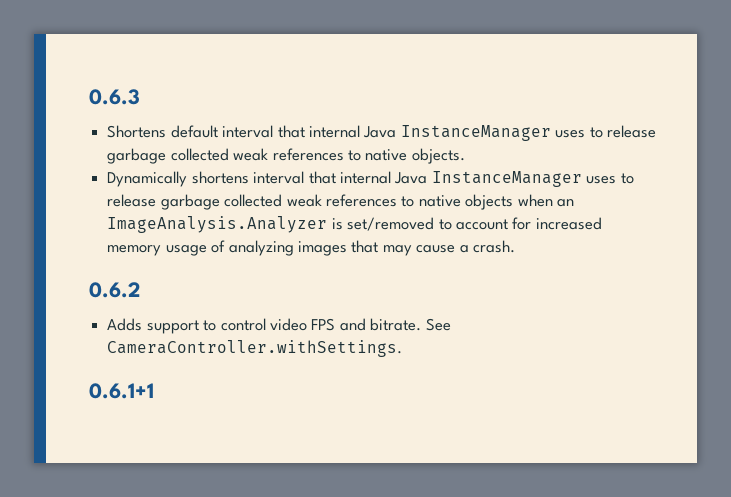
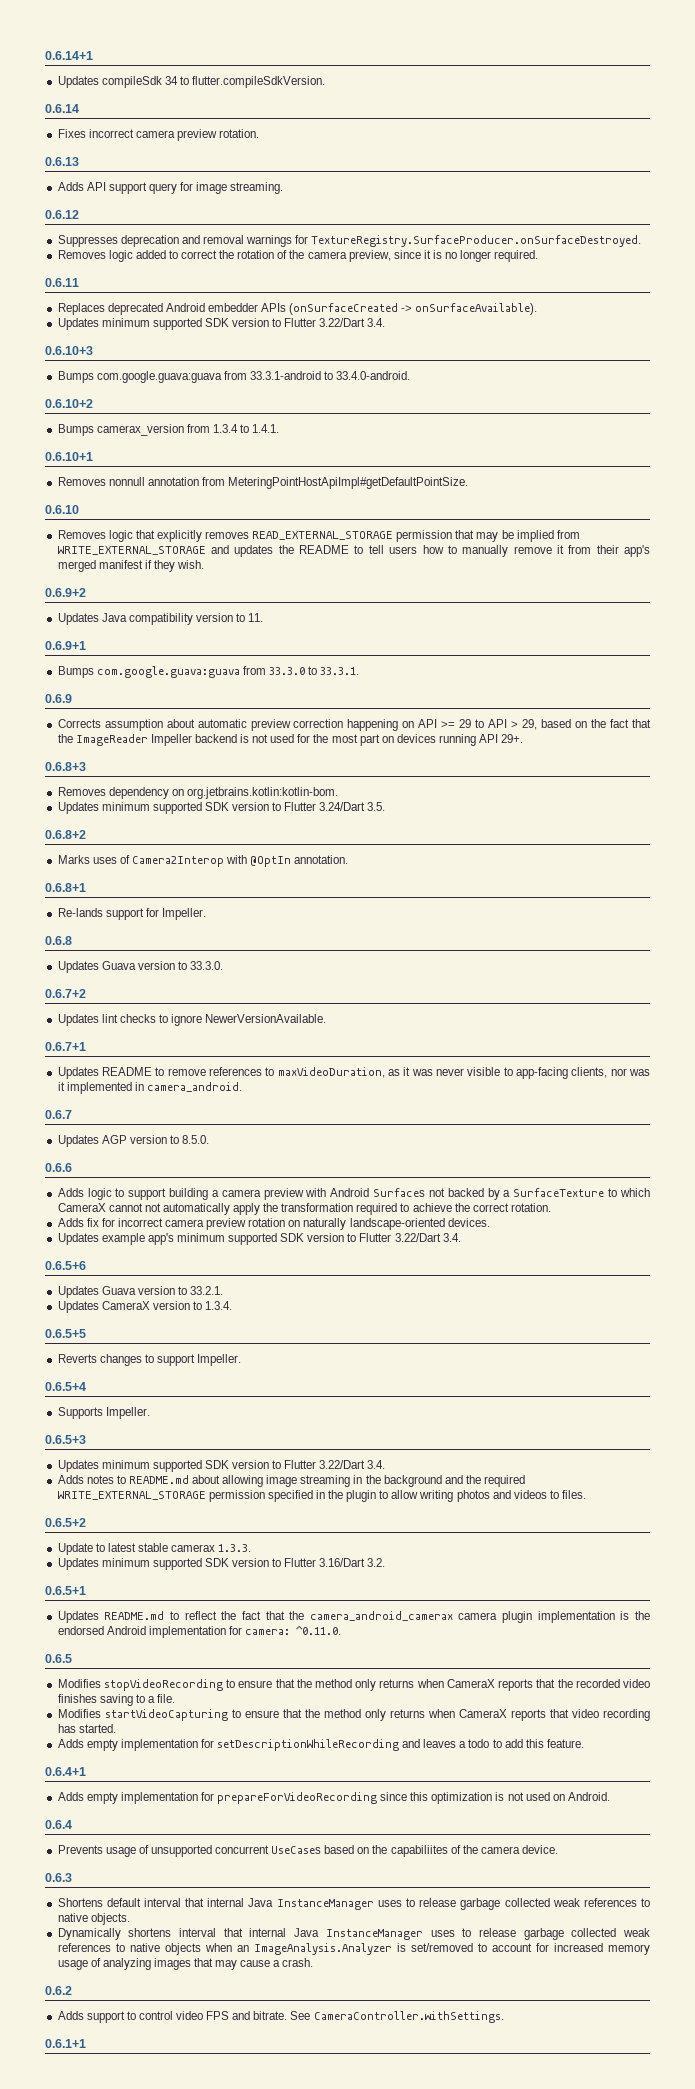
+ 0.6.14+1
+ Updates compileSdk 34 to flutter.compileSdkVersion.
+ 0.6.14
+ Fixes incorrect camera preview rotation.
+ 0.6.13
+ Adds API support query for image streaming.
+ 0.6.12
+ Suppresses deprecation and removal warnings for TextureRegistry.SurfaceProducer.onSurfaceDestroyed.
+ Removes logic added to correct the rotation of the camera preview, since it is no longer required.
+ 0.6.11
+ Replaces deprecated Android embedder APIs (onSurfaceCreated -> onSurfaceAvailable).
+ Updates minimum supported SDK version to Flutter 3.22/Dart 3.4.
+ 0.6.10+3
+ Bumps com.google.guava:guava from 33.3.1-android to 33.4.0-android.
+ 0.6.10+2
+ Bumps camerax_version from 1.3.4 to 1.4.1.
+ 0.6.10+1
+ Removes nonnull annotation from MeteringPointHostApiImpl#getDefaultPointSize.
+ 0.6.10
+ Removes logic that explicitly removes READ_EXTERNAL_STORAGE permission that may be implied from WRITE_EXTERNAL_STORAGE and updates the README to tell users how to manually remove it from their app's merged manifest if they wish.
+ 0.6.9+2
+ Updates Java compatibility version to 11.
+ 0.6.9+1
+ Bumps com.google.guava:guava from 33.3.0 to 33.3.1.
+ 0.6.9
+ Corrects assumption about automatic preview correction happening on API >= 29 to API > 29, based on the fact that the ImageReader Impeller backend is not used for the most part on devices running API 29+.
+ 0.6.8+3
+ Removes dependency on org.jetbrains.kotlin:kotlin-bom.
+ Updates minimum supported SDK version to Flutter 3.24/Dart 3.5.
+ 0.6.8+2
+ Marks uses of Camera2Interop with @OptIn annotation.
+ 0.6.8+1
+ Re-lands support for Impeller.
+ 0.6.8
+ Updates Guava version to 33.3.0.
+ 0.6.7+2
+ Updates lint checks to ignore NewerVersionAvailable.
+ 0.6.7+1
+ Updates README to remove references to maxVideoDuration, as it was never visible to app-facing clients, nor was it implemented in camera_android.
+ 0.6.7
+ Updates AGP version to 8.5.0.
+ 0.6.6
+ Adds logic to support building a camera preview with Android Surfaces not backed by a SurfaceTexture to which CameraX cannot not automatically apply the transformation required to achieve the correct rotation.
+ Adds fix for incorrect camera preview rotation on naturally landscape-oriented devices.
+ Updates example app's minimum supported SDK version to Flutter 3.22/Dart 3.4.
+ 0.6.5+6
+ Updates Guava version to 33.2.1.
+ Updates CameraX version to 1.3.4.
+ 0.6.5+5
+ Reverts changes to support Impeller.
+ 0.6.5+4
+ Supports Impeller.
+ 0.6.5+3
+ Updates minimum supported SDK version to Flutter 3.22/Dart 3.4.
+ Adds notes to README.md about allowing image streaming in the background and the required WRITE_EXTERNAL_STORAGE permission specified in the plugin to allow writing photos and videos to files.
+ 0.6.5+2
+ Update to latest stable camerax 1.3.3.
+ Updates minimum supported SDK version to Flutter 3.16/Dart 3.2.
+ 0.6.5+1
+ Updates README.md to reflect the fact that the camera_android_camerax camera plugin implementation is the endorsed Android implementation for camera: ^0.11.0.
+ 0.6.5
+ Modifies stopVideoRecording to ensure that the method only returns when CameraX reports that the recorded video finishes saving to a file.
+ Modifies startVideoCapturing to ensure that the method only returns when CameraX reports that video recording has started.
+ Adds empty implementation for setDescriptionWhileRecording and leaves a todo to add this feature.
+ 0.6.4+1
+ Adds empty implementation for prepareForVideoRecording since this optimization is not used on Android.
+ 0.6.4
+ Prevents usage of unsupported concurrent UseCases based on the capabiliites of the camera device.

